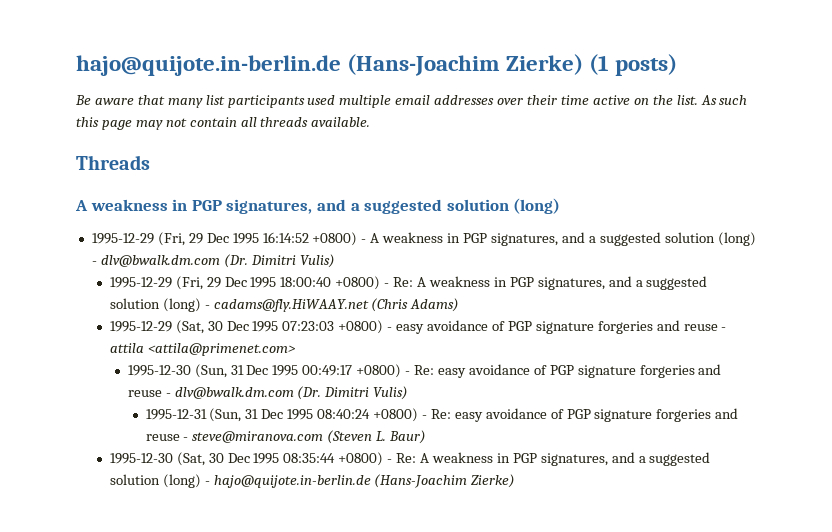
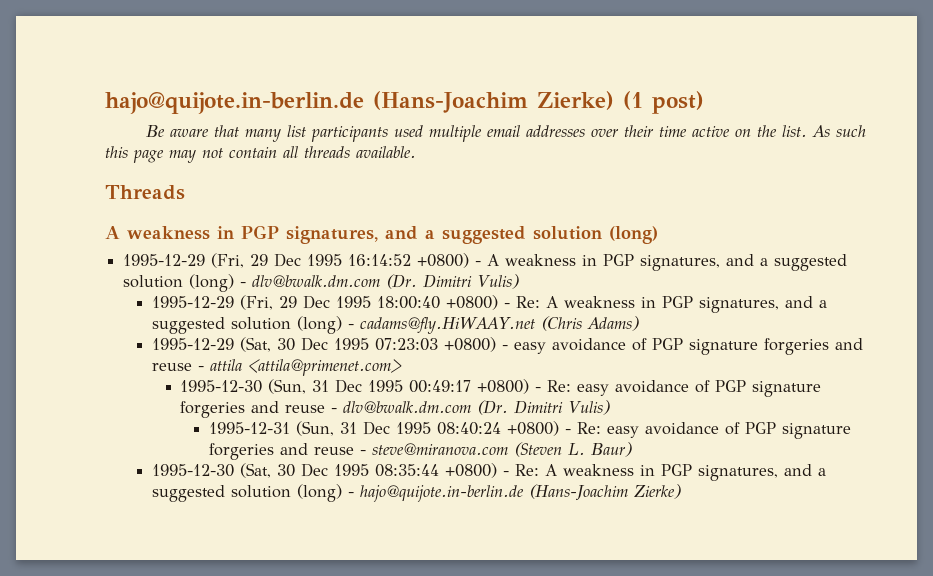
- hajo@quijote.in-berlin.de (Hans-Joachim Zierke) (1 posts)
+ hajo@quijote.in-berlin.de (Hans-Joachim Zierke) (1 post)

